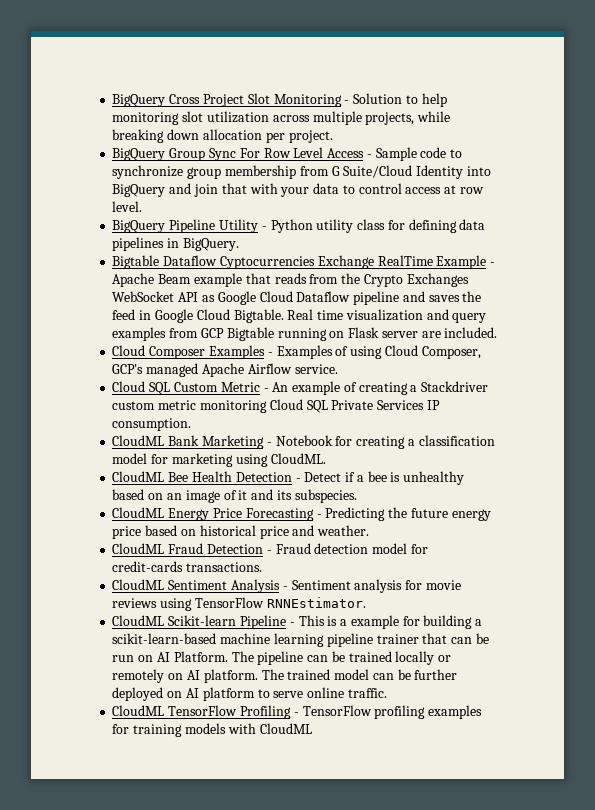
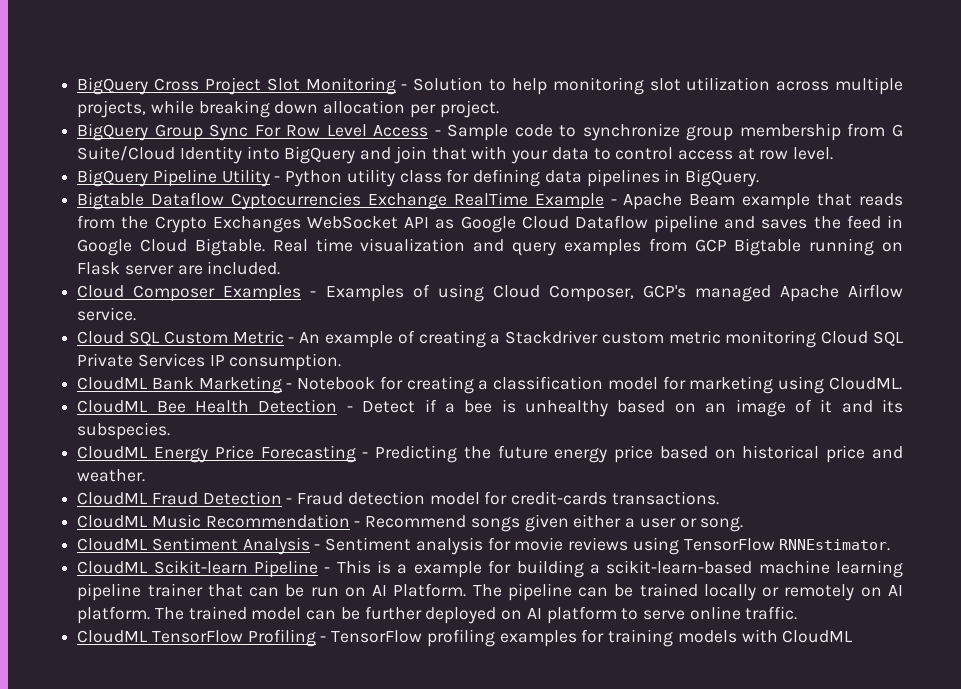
+ CloudML Music Recommendation - Recommend songs given either a user or song.

